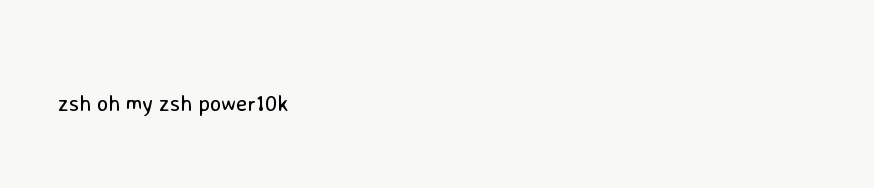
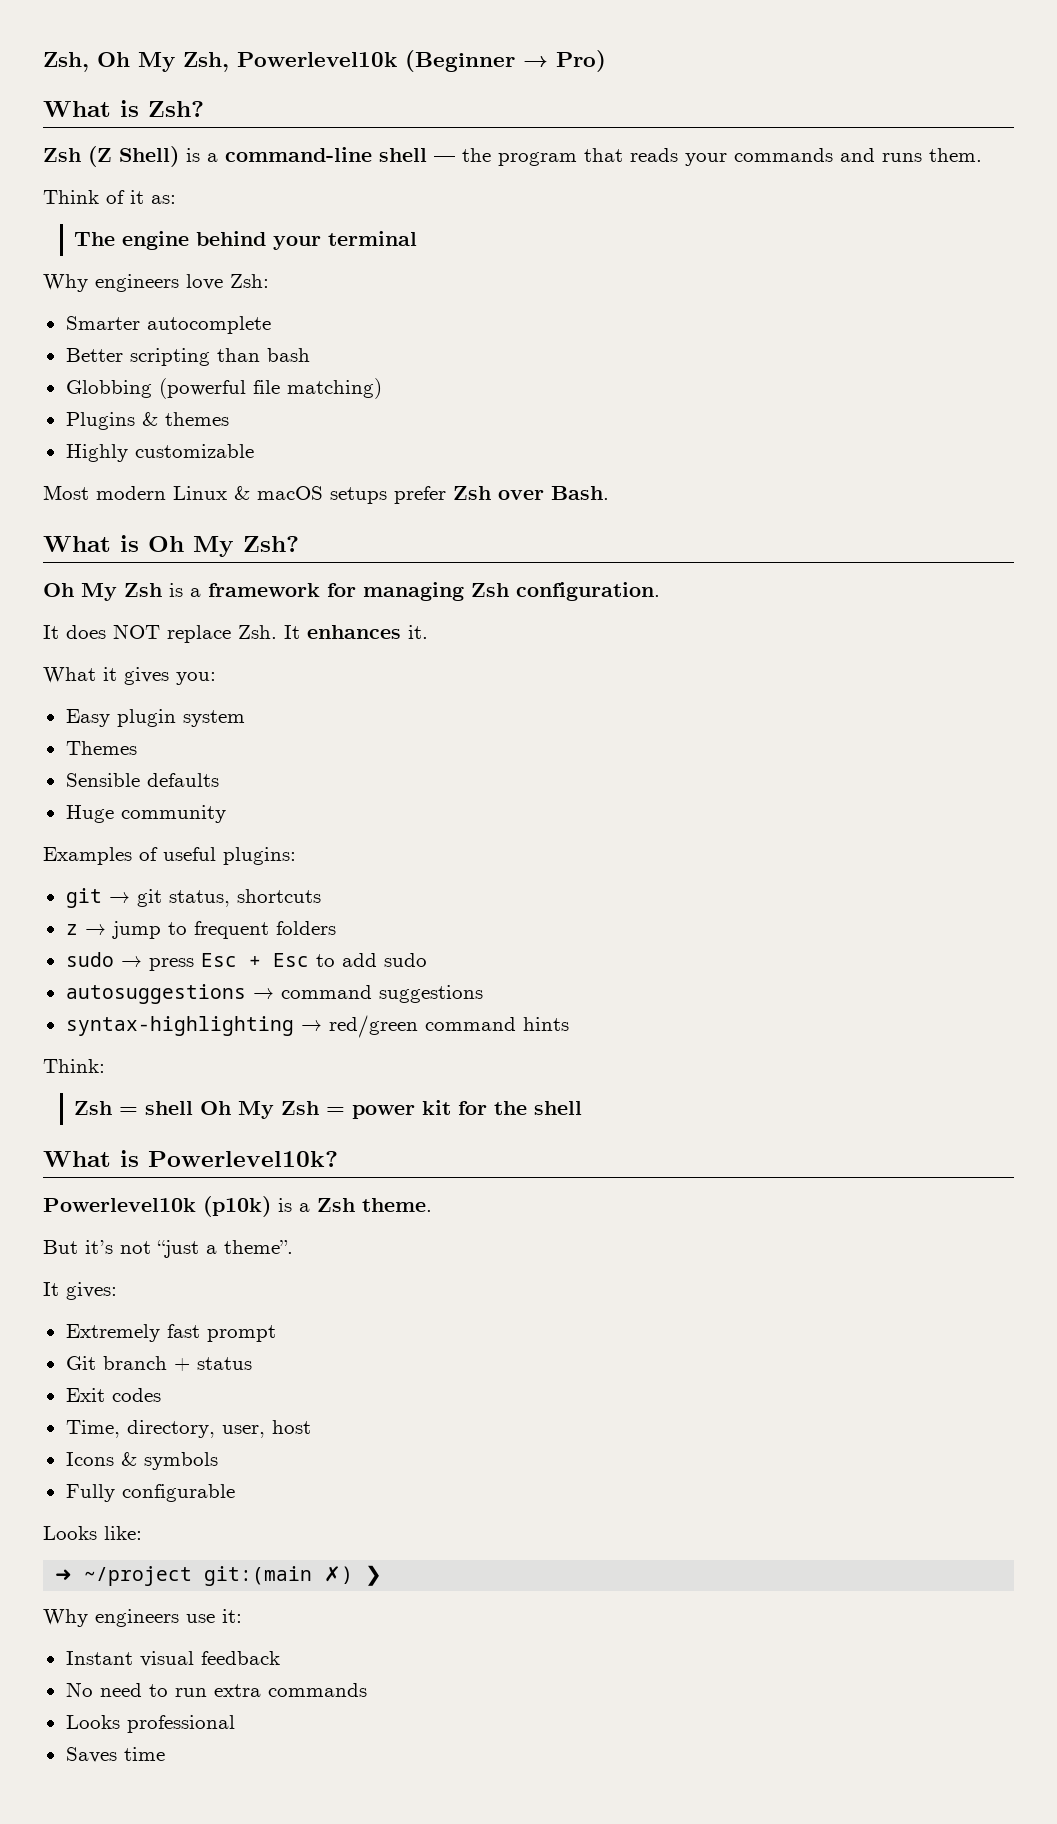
- zsh oh my zsh power10k
+ Zsh, Oh My Zsh, Powerlevel10k (Beginner → Pro)
+ What is Zsh?
+ Zsh (Z Shell) is a command-line shell — the program that reads your commands and runs them.
+ Think of it as:
+ The engine behind your terminal
+ Why engineers love Zsh:
+ Smarter autocomplete
+ Better scripting than bash
+ Globbing (powerful file matching)
+ Plugins & themes
+ Highly customizable
+ Most modern Linux & macOS setups prefer Zsh over Bash.
+ What is Oh My Zsh?
+ Oh My Zsh is a framework for managing Zsh configuration.
+ It does NOT replace Zsh. It enhances it.
+ What it gives you:
+ Easy plugin system
+ Themes
+ Sensible defaults
+ Huge community
+ Examples of useful plugins:
+ git → git status, shortcuts
+ z → jump to frequent folders
+ sudo → press Esc + Esc to add sudo
+ autosuggestions → command suggestions
+ syntax-highlighting → red/green command hints
+ Think:
+ Zsh = shell Oh My Zsh = power kit for the shell
+ What is Powerlevel10k?
+ Powerlevel10k (p10k) is a Zsh theme.
+ But it’s not “just a theme”.
+ It gives:
+ Extremely fast prompt
+ Git branch + status
+ Exit codes
+ Time, directory, user, host
+ Icons & symbols
+ Fully configurable
+ Looks like:
+ ➜ ~/project git:(main ✗) ❯
+ Why engineers use it:
+ Instant visual feedback
+ No need to run extra commands
+ Looks professional
+ Saves time

